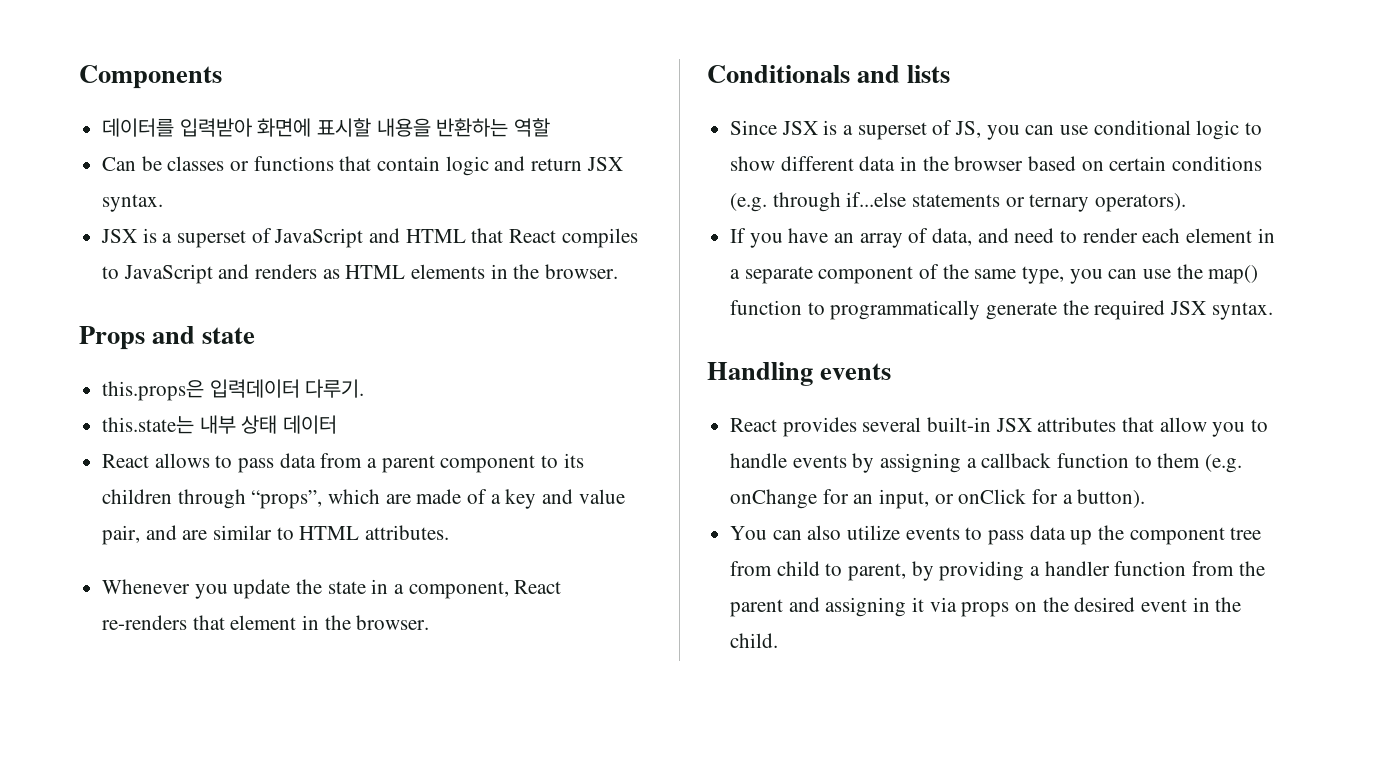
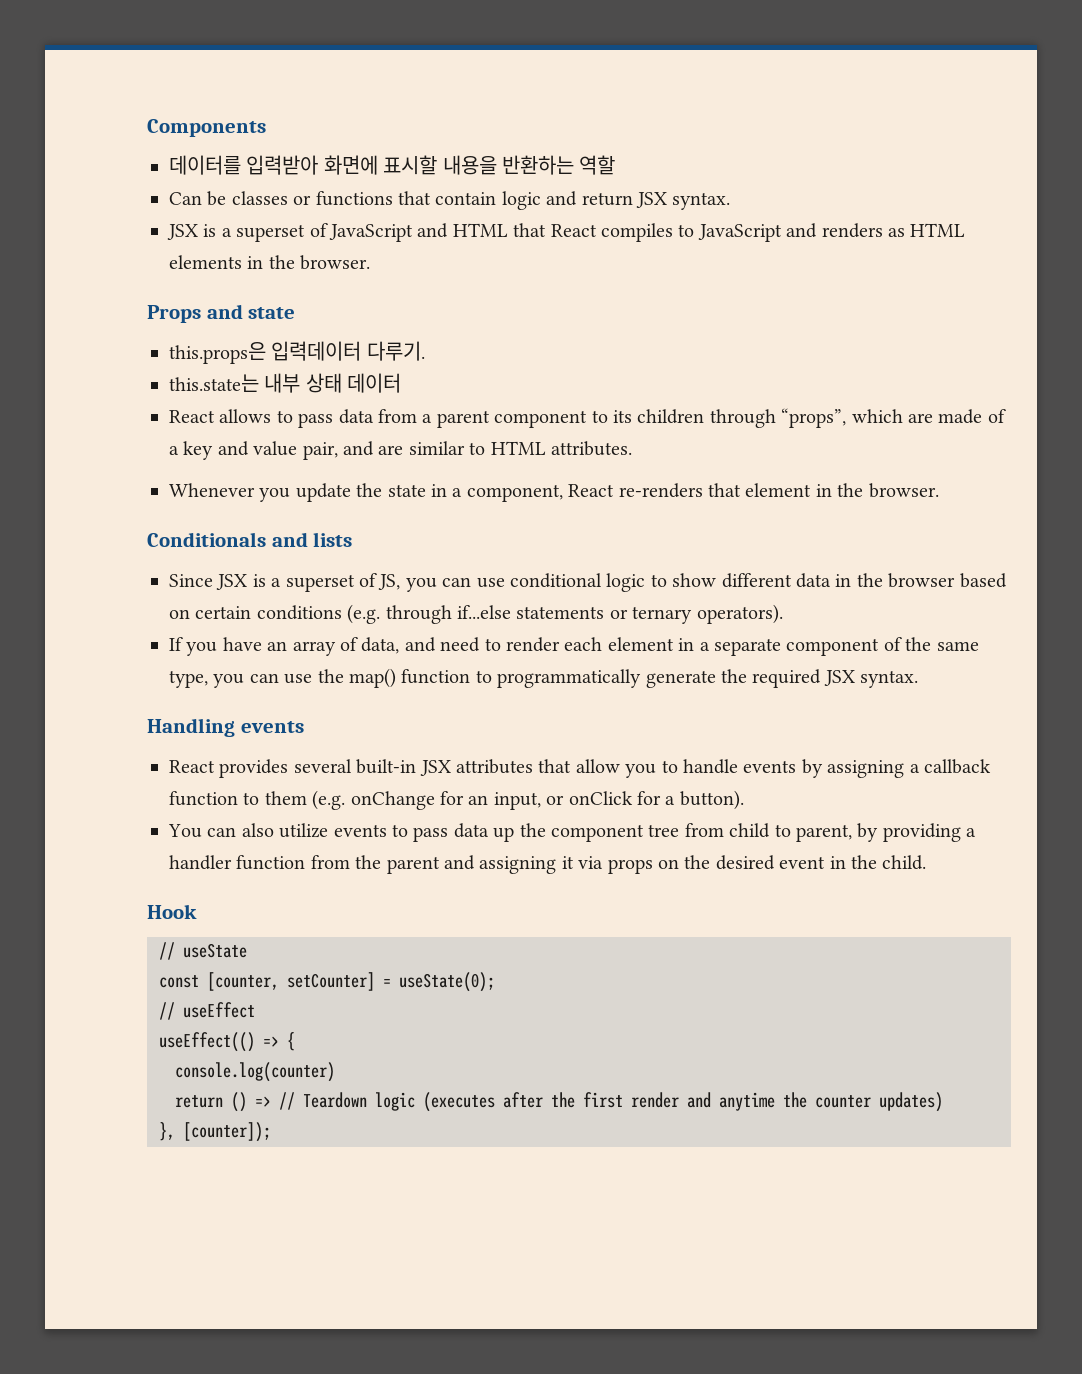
+ Hook
+ // useState
+ const [counter, setCounter] = useState(0);
+ // useEffect
+ useEffect(() => {
+ console.log(counter)
+ return () => // Teardown logic (executes after the first render and anytime the counter updates)
+ }, [counter]);

